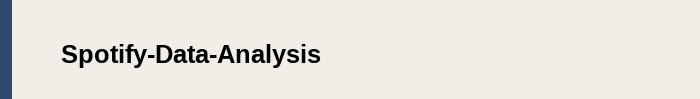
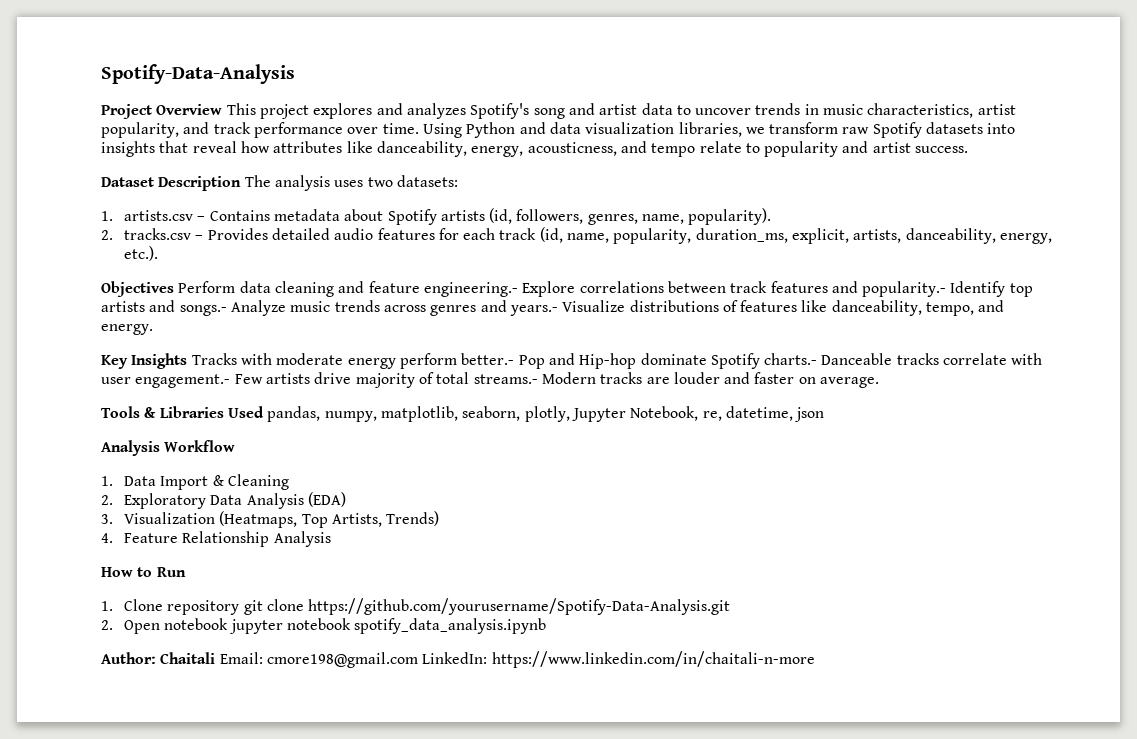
+ Project Overview This project explores and analyzes Spotify's song and artist data to uncover trends in music characteristics, artist popularity, and track performance over time. Using Python and data visualization libraries, we transform raw Spotify datasets into insights that reveal how attributes like danceability, energy, acousticness, and tempo relate to popularity and artist success.
+ Dataset Description The analysis uses two datasets:
+ 1. artists.csv – Contains metadata about Spotify artists (id, followers, genres, name, popularity).
+ 2. tracks.csv – Provides detailed audio features for each track (id, name, popularity, duration_ms, explicit, artists, danceability, energy, etc.).
+ Objectives Perform data cleaning and feature engineering.- Explore correlations between track features and popularity.- Identify top artists and songs.- Analyze music trends across genres and years.- Visualize distributions of features like danceability, tempo, and energy.
+ Key Insights Tracks with moderate energy perform better.- Pop and Hip-hop dominate Spotify charts.- Danceable tracks correlate with user engagement.- Few artists drive majority of total streams.- Modern tracks are louder and faster on average.
+ Tools & Libraries Used pandas, numpy, matplotlib, seaborn, plotly, Jupyter Notebook, re, datetime, json
+ Analysis Workflow
+ 1. Data Import & Cleaning
+ 2. Exploratory Data Analysis (EDA)
+ 3. Visualization (Heatmaps, Top Artists, Trends)
+ 4. Feature Relationship Analysis
+ How to Run
+ 1. Clone repository git clone https://github.com/yourusername/Spotify-Data-Analysis.git
+ 2. Open notebook jupyter notebook spotify_data_analysis.ipynb
+ Author: Chaitali Email: cmore198@gmail.com LinkedIn: https://www.linkedin.com/in/chaitali-n-more

